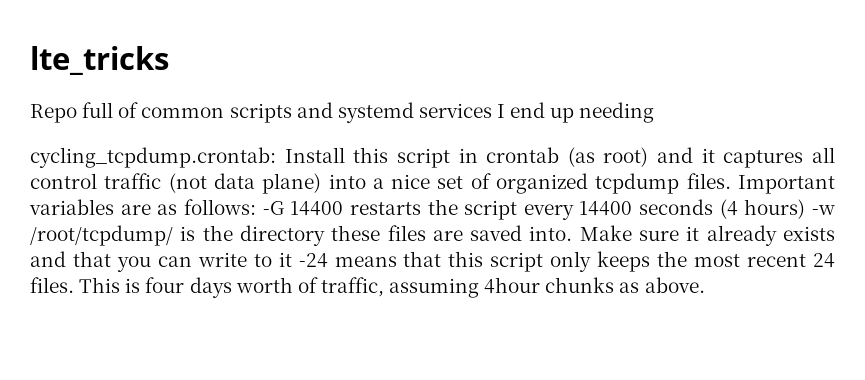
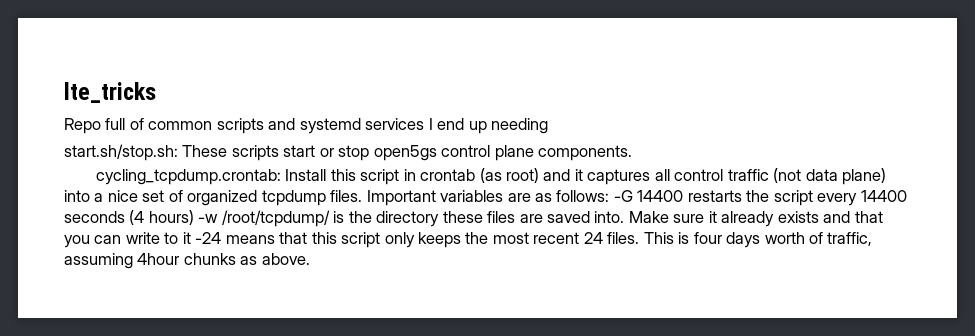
+ start.sh/stop.sh: These scripts start or stop open5gs control plane components.

